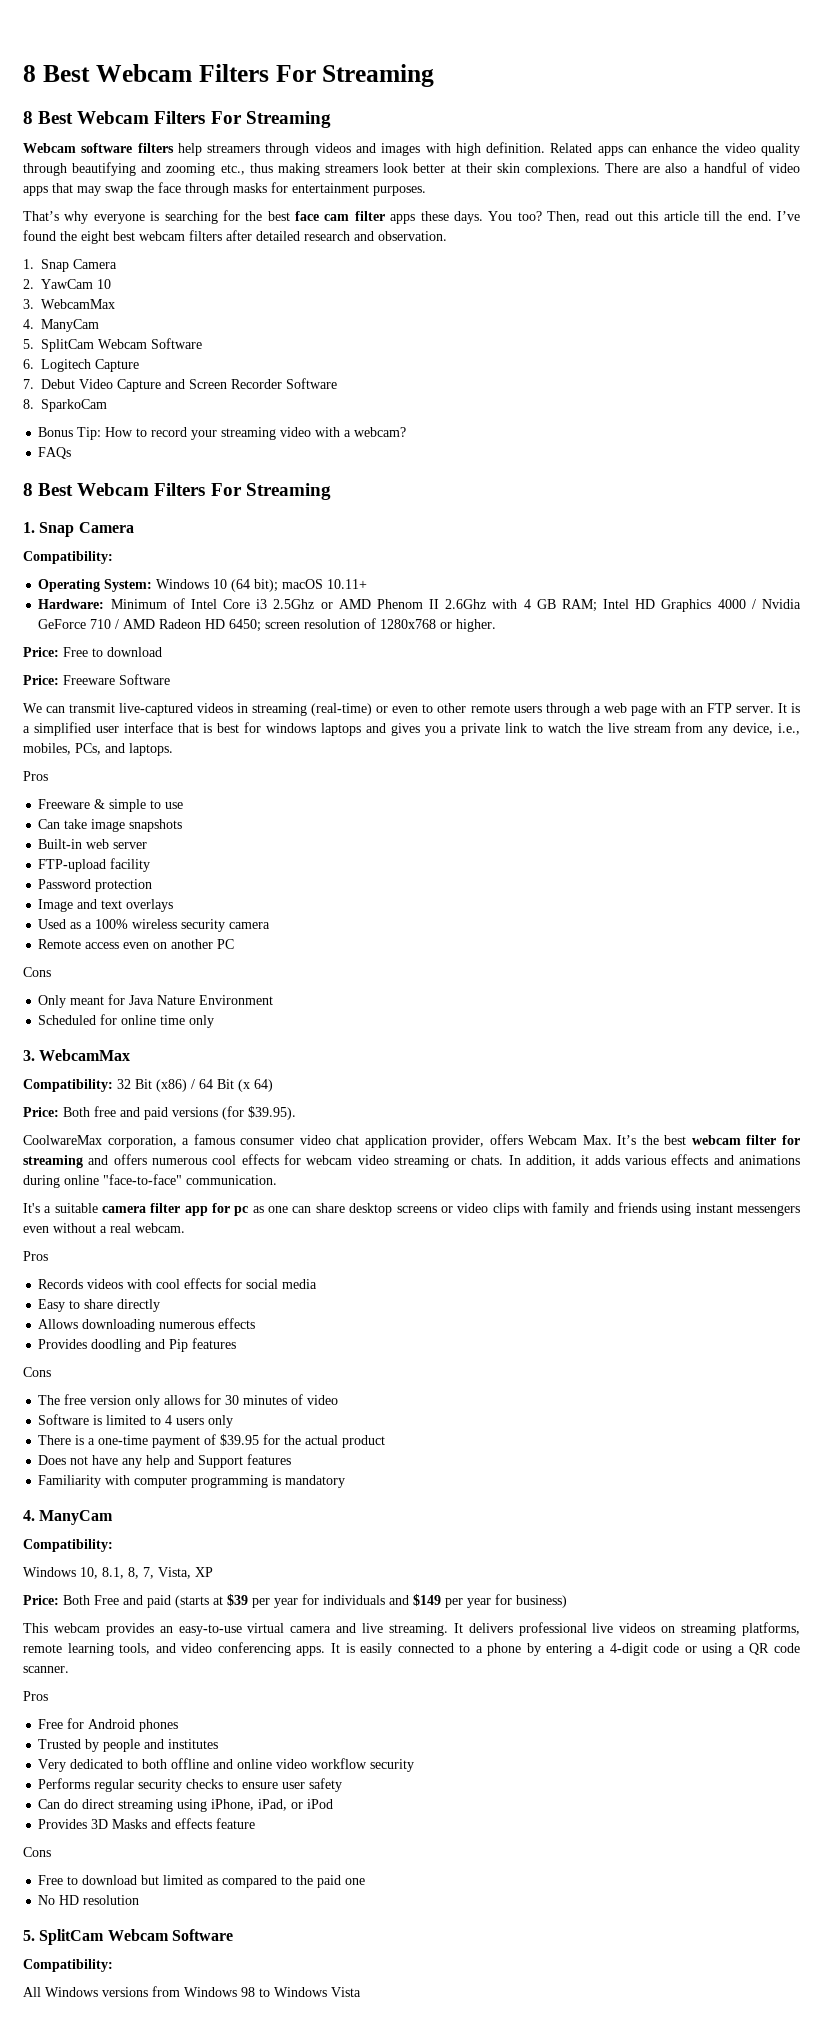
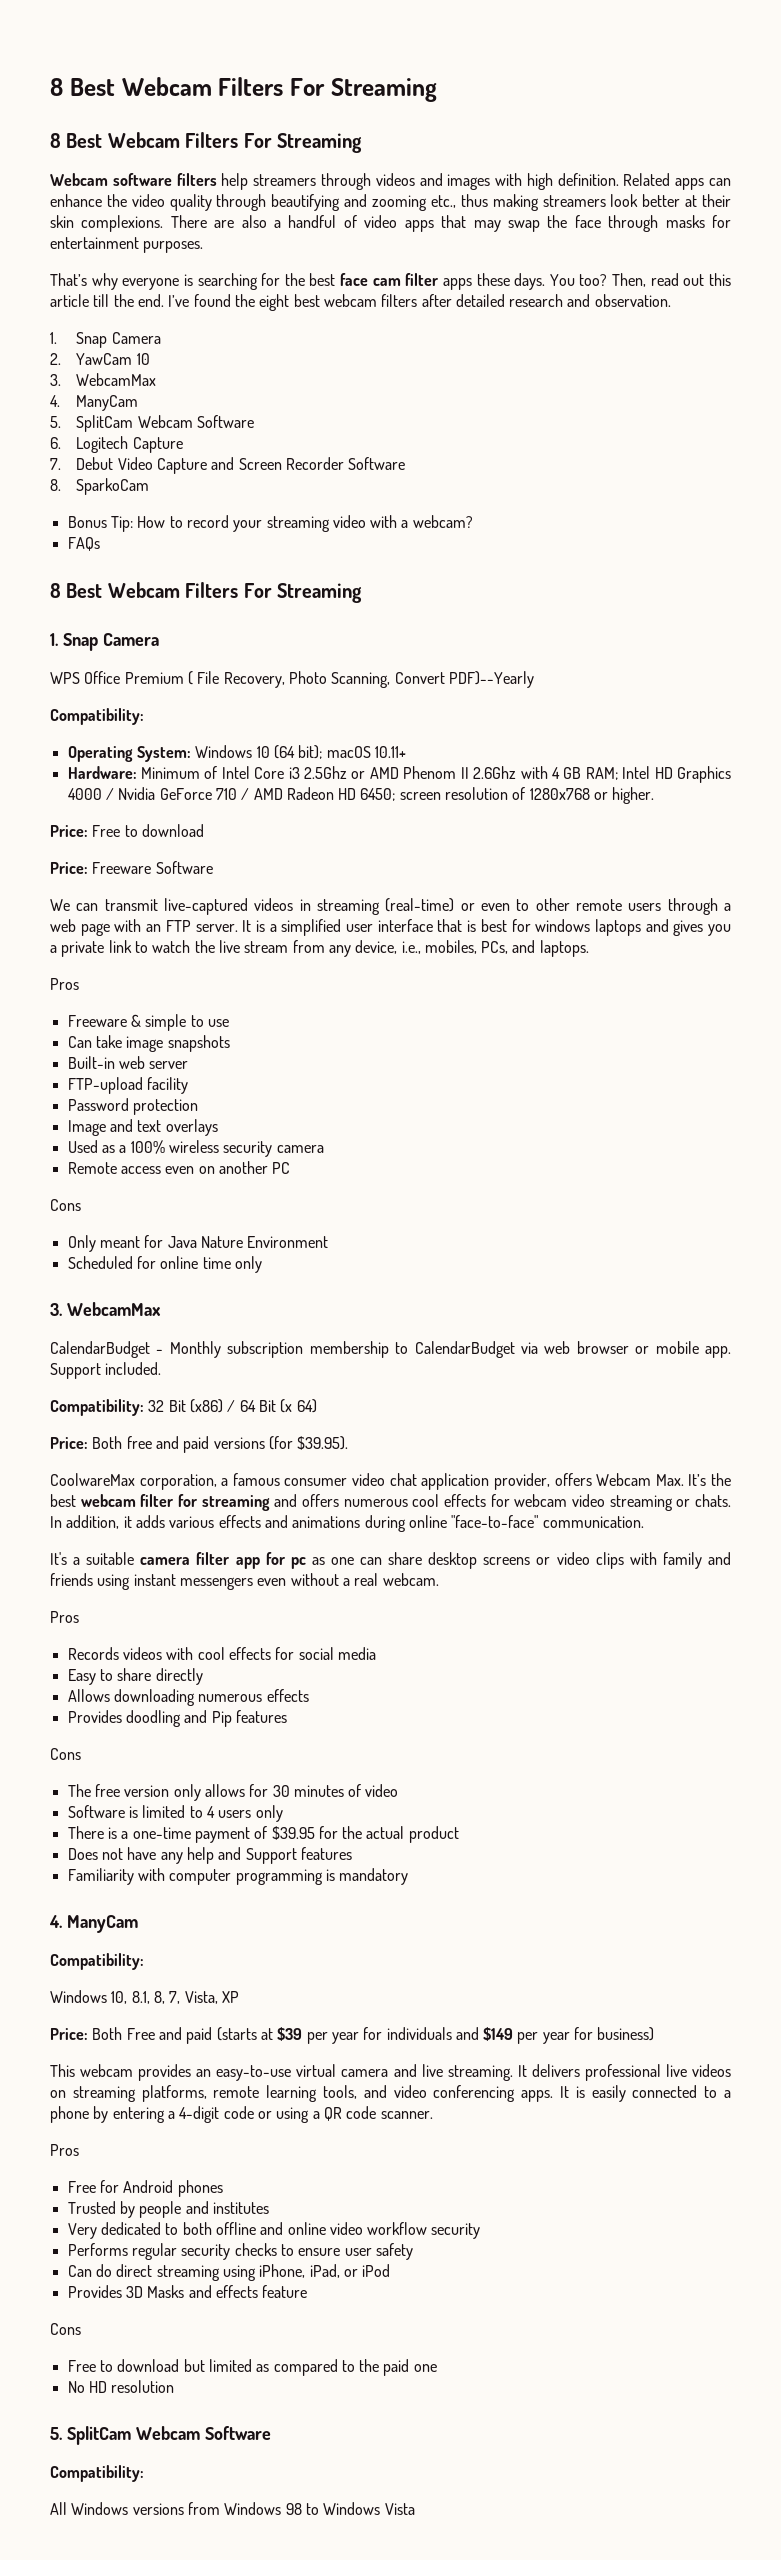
+ WPS Office Premium ( File Recovery, Photo Scanning, Convert PDF)--Yearly
+ CalendarBudget - Monthly subscription membership to CalendarBudget via web browser or mobile app. Support included.

